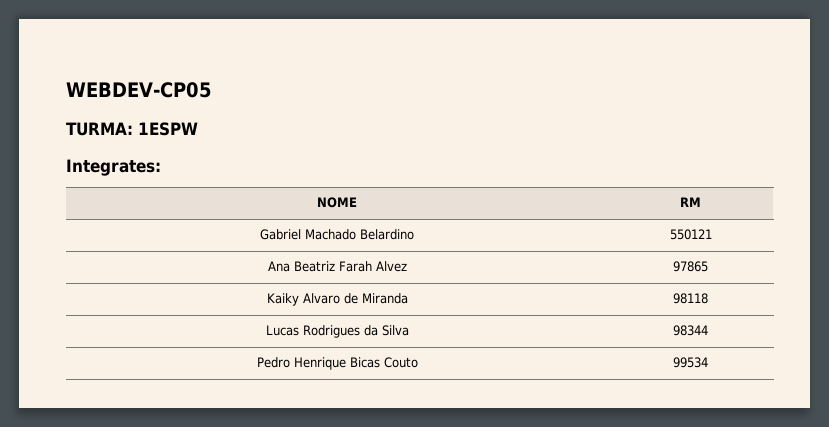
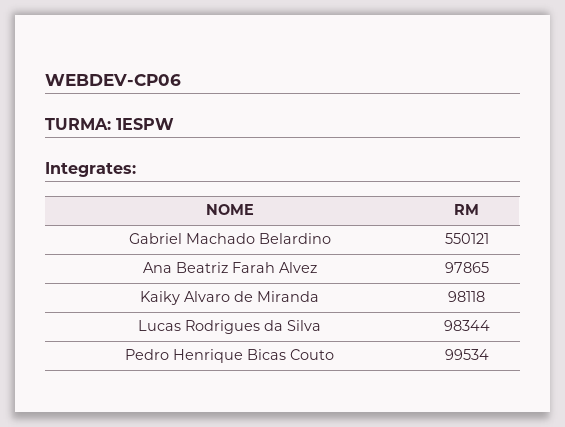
- WEBDEV-CP05
+ WEBDEV-CP06

